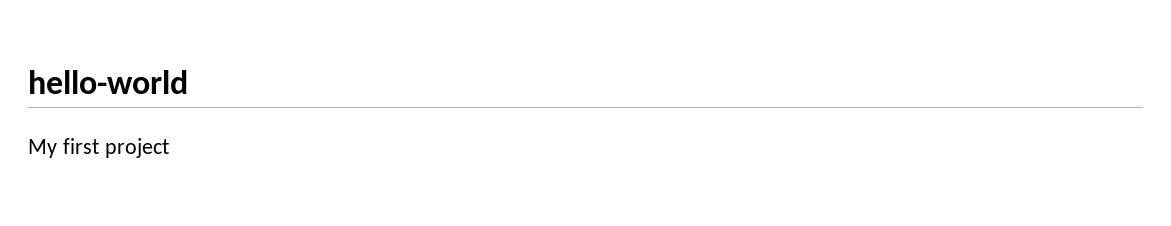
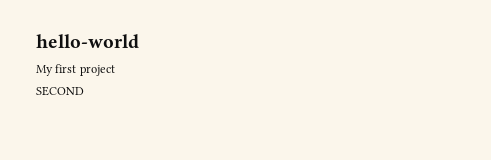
+ SECOND

